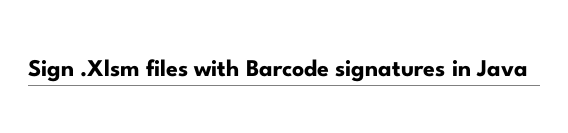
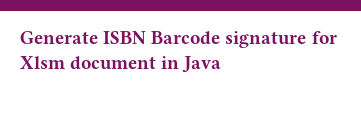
- Sign .Xlsm files with Barcode signatures in Java
+ Generate ISBN Barcode signature for Xlsm document in Java

